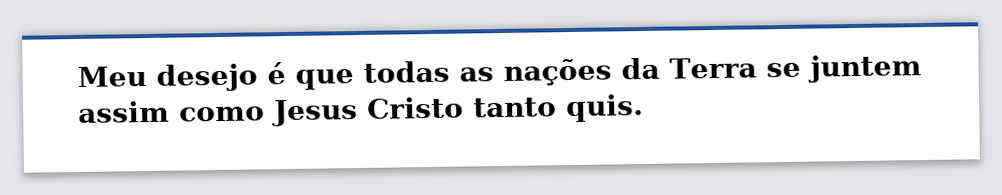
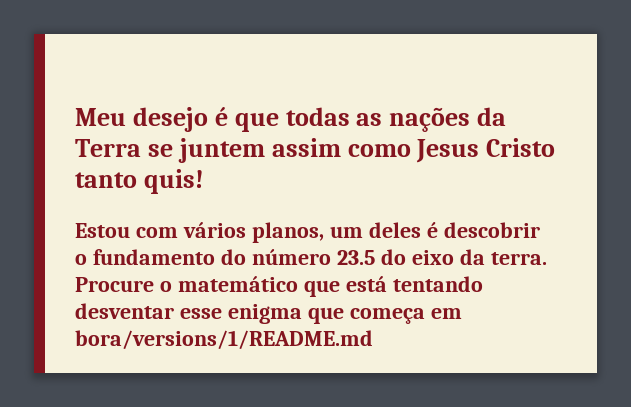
- Meu desejo é que todas as nações da Terra se juntem assim como Jesus Cristo tanto quis.
+ Meu desejo é que todas as nações da Terra se juntem assim como Jesus Cristo tanto quis!
+ Estou com vários planos, um deles é descobrir o fundamento do número 23.5 do eixo da terra. Procure o matemático que está tentando desventar esse enigma que começa em bora/versions/1/README.md

